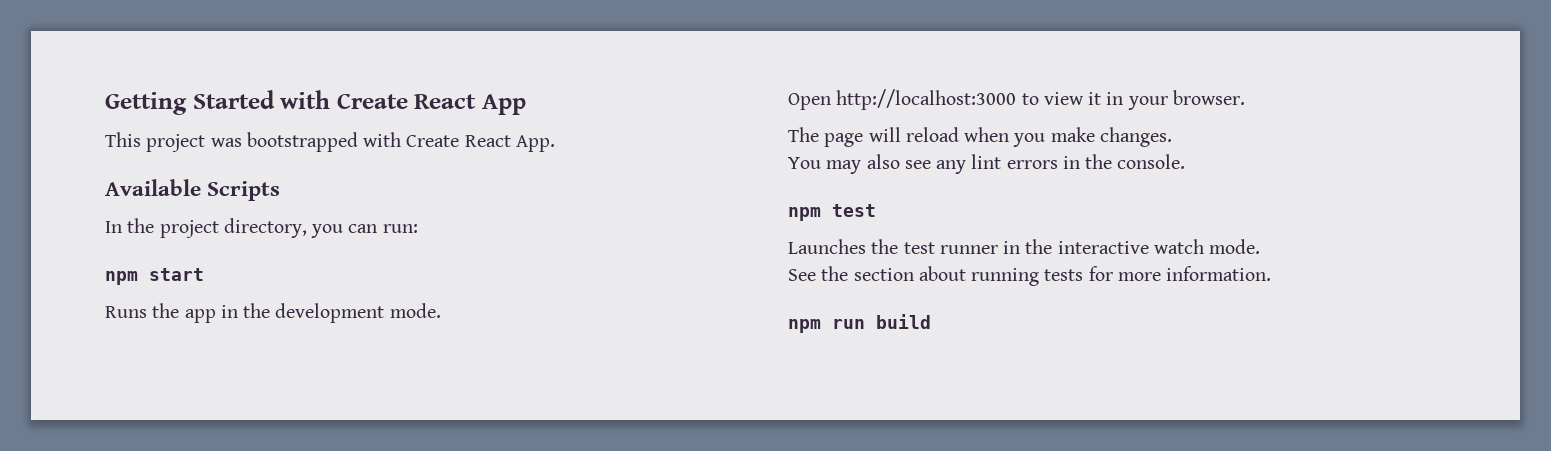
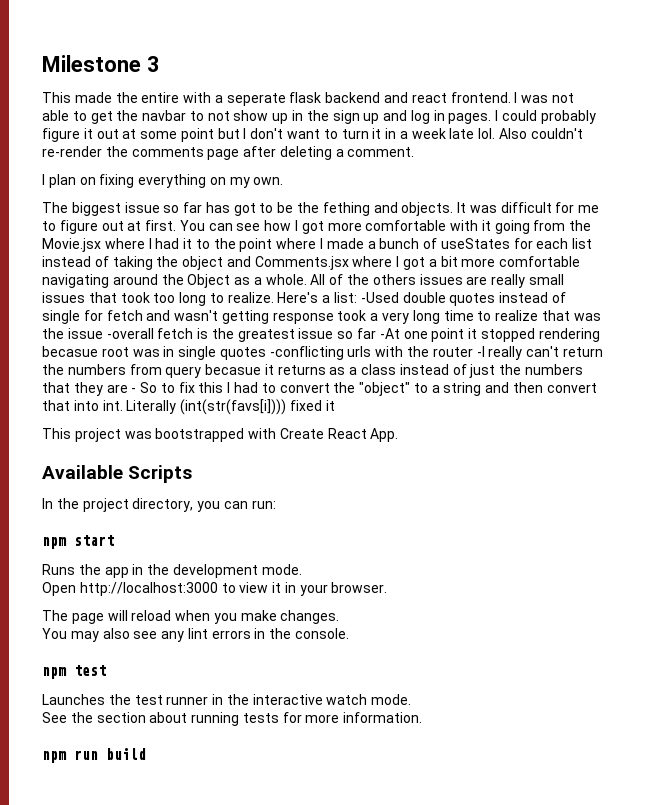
- Getting Started with Create React App
+ Milestone 3
+ This made the entire with a seperate flask backend and react frontend. I was not able to get the navbar to not show up in the sign up and log in pages. I could probably figure it out at some point but I don't want to turn it in a week late lol. Also couldn't re-render the comments page after deleting a comment.
+ I plan on fixing everything on my own.
+ The biggest issue so far has got to be the fething and objects. It was difficult for me to figure out at first. You can see how I got more comfortable with it going from the Movie.jsx where I had it to the point where I made a bunch of useStates for each list instead of taking the object and Comments.jsx where I got a bit more comfortable navigating around the Object as a whole. All of the others issues are really small issues that took too long to realize. Here's a list: -Used double quotes instead of single for fetch and wasn't getting response took a very long time to realize that was the issue -overall fetch is the greatest issue so far -At one point it stopped rendering becasue root was in single quotes -conflicting urls with the router -I really can't return the numbers from query becasue it returns as a class instead of just the numbers that they are - So to fix this I had to convert the "object" to a string and then convert that into int. Literally (int(str(favs[i]))) fixed it

